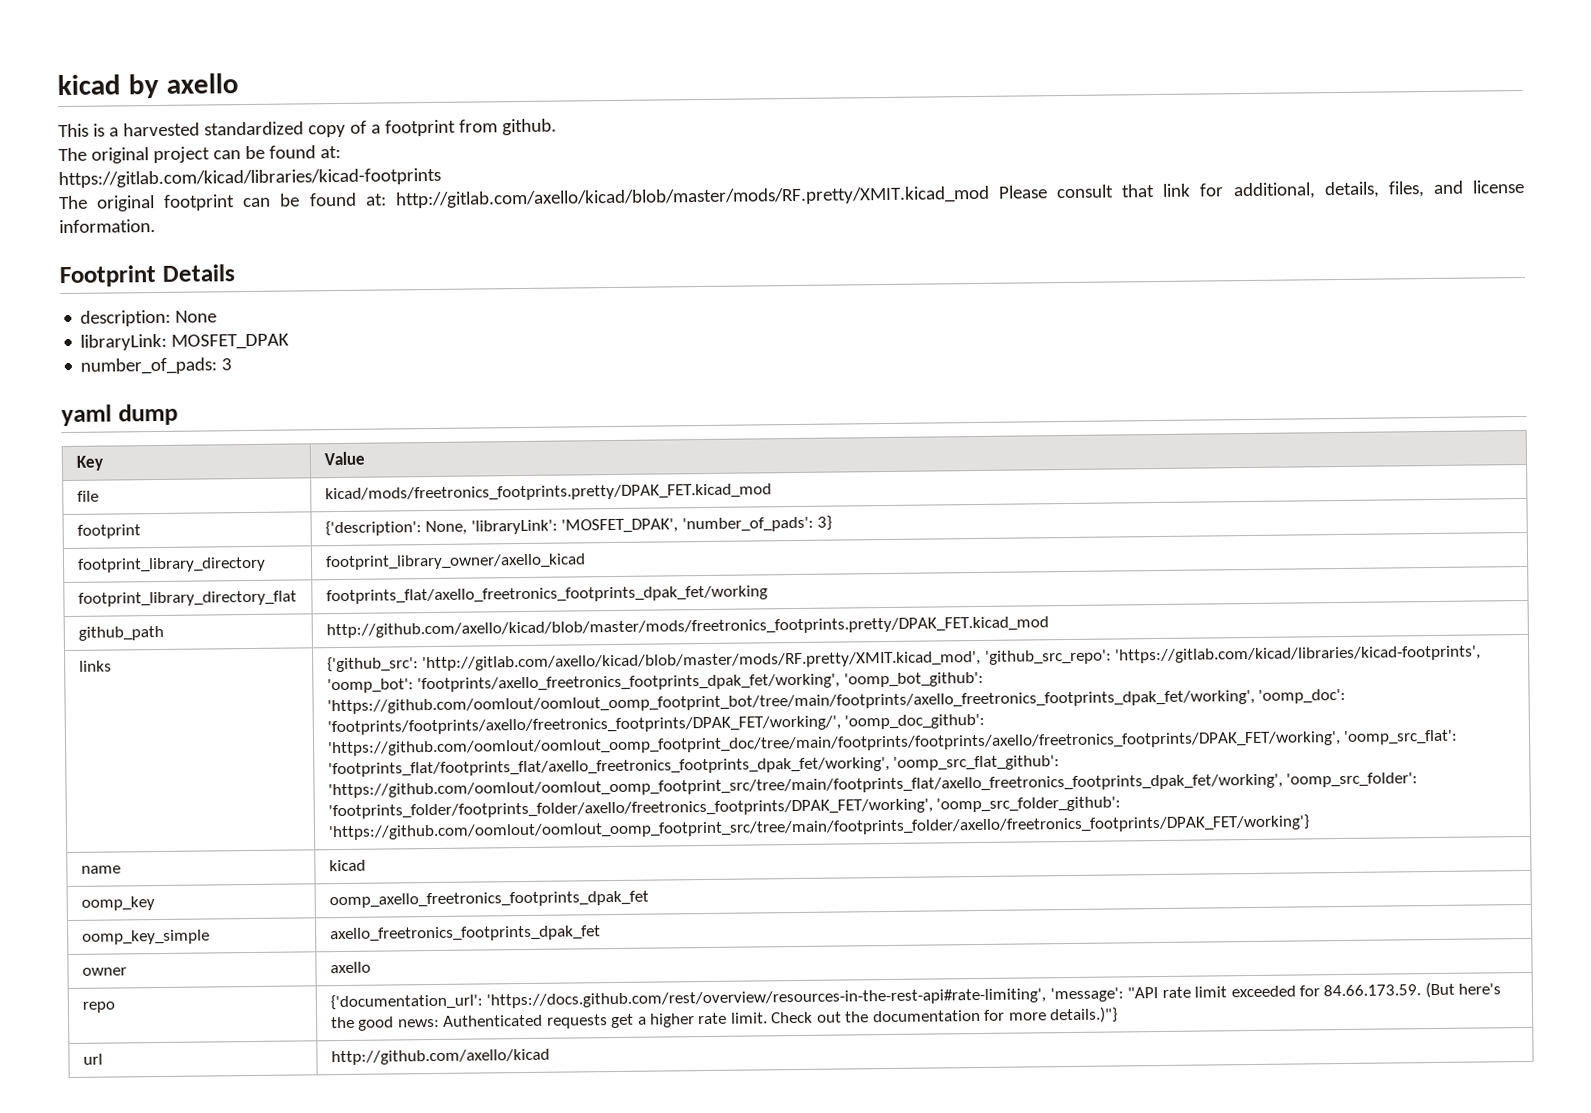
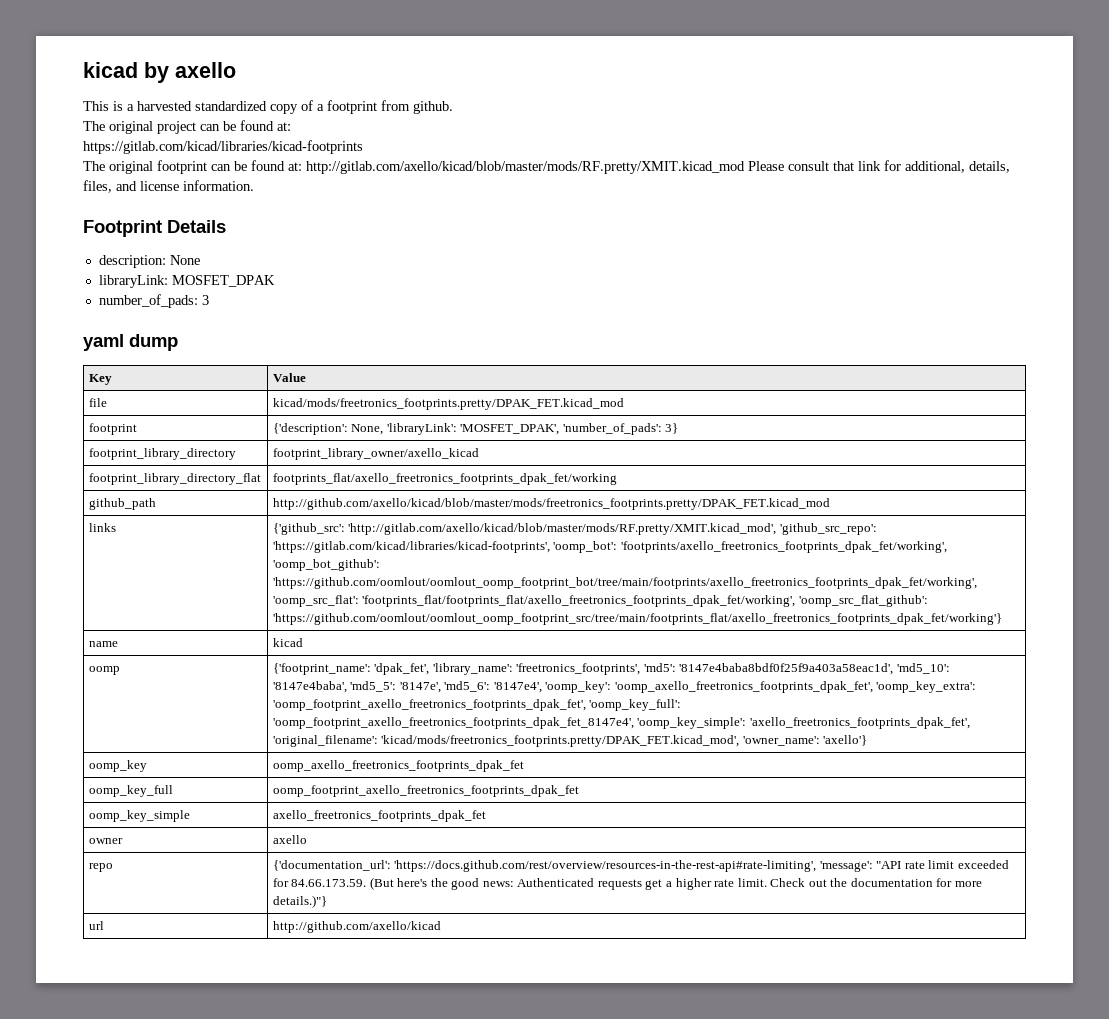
- links | {'github_src': 'http://gitlab.com/axello/kicad/blob/master/mods/RF.pretty/XMIT.kicad_mod', 'github_src_repo': 'https://gitlab.com/kicad/libraries/kicad-footprints', 'oomp_bot': 'footprints/axello_freetronics_footprints_dpak_fet/working', 'oomp_bot_github': 'https://github.com/oomlout/oomlout_oomp_footprint_bot/tree/main/footprints/axello_freetronics_footprints_dpak_fet/working', 'oomp_doc': 'footprints/footprints/axello/freetronics_footprints/DPAK_FET/working/', 'oomp_doc_github': 'https://github.com/oomlout/oomlout_oomp_footprint_doc/tree/main/footprints/footprints/axello/freetronics_footprints/DPAK_FET/working', 'oomp_src_flat': 'footprints_flat/footprints_flat/axello_freetronics_footprints_dpak_fet/working', 'oomp_src_flat_github': 'https://github.com/oomlout/oomlout_oomp_footprint_src/tree/main/footprints_flat/axello_freetronics_footprints_dpak_fet/working', 'oomp_src_folder': 'footprints_folder/footprints_folder/axello/freetronics_footprints/DPAK_FET/working', 'oomp_src_folder_github': 'https://github.com/oomlout/oomlout_oomp_footprint_src/tree/main/footprints_folder/axello/freetronics_footprints/DPAK_FET/working'}
+ links | {'github_src': 'http://gitlab.com/axello/kicad/blob/master/mods/RF.pretty/XMIT.kicad_mod', 'github_src_repo': 'https://gitlab.com/kicad/libraries/kicad-footprints', 'oomp_bot': 'footprints/axello_freetronics_footprints_dpak_fet/working', 'oomp_bot_github': 'https://github.com/oomlout/oomlout_oomp_footprint_bot/tree/main/footprints/axello_freetronics_footprints_dpak_fet/working', 'oomp_src_flat': 'footprints_flat/footprints_flat/axello_freetronics_footprints_dpak_fet/working', 'oomp_src_flat_github': 'https://github.com/oomlout/oomlout_oomp_footprint_src/tree/main/footprints_flat/axello_freetronics_footprints_dpak_fet/working'}
  name | kicad
+ oomp | {'footprint_name': 'dpak_fet', 'library_name': 'freetronics_footprints', 'md5': '8147e4baba8bdf0f25f9a403a58eac1d', 'md5_10': '8147e4baba', 'md5_5': '8147e', 'md5_6': '8147e4', 'oomp_key': 'oomp_axello_freetronics_footprints_dpak_fet', 'oomp_key_extra': 'oomp_footprint_axello_freetronics_footprints_dpak_fet', 'oomp_key_full': 'oomp_footprint_axello_freetronics_footprints_dpak_fet_8147e4', 'oomp_key_simple': 'axello_freetronics_footprints_dpak_fet', 'original_filename': 'kicad/mods/freetronics_footprints.pretty/DPAK_FET.kicad_mod', 'owner_name': 'axello'}
+ oomp_key_full | oomp_footprint_axello_freetronics_footprints_dpak_fet

